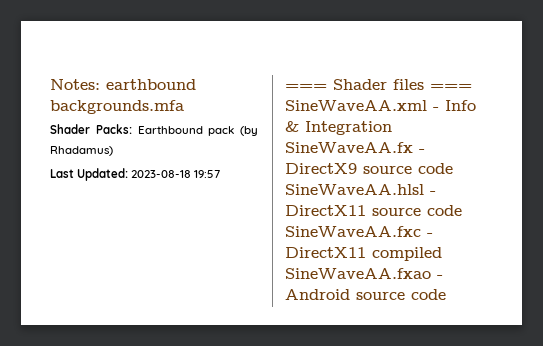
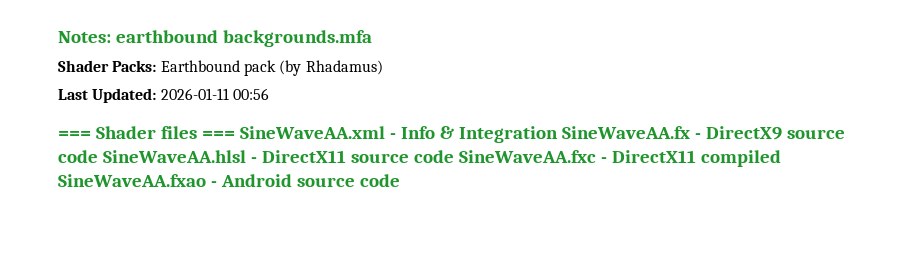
- Last Updated: 2023-08-18 19:57
+ Last Updated: 2026-01-11 00:56

